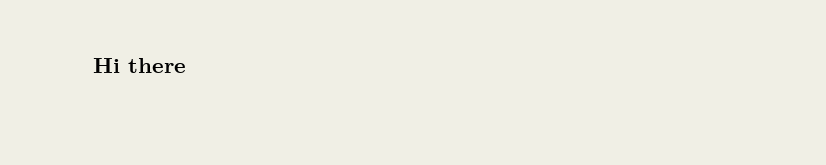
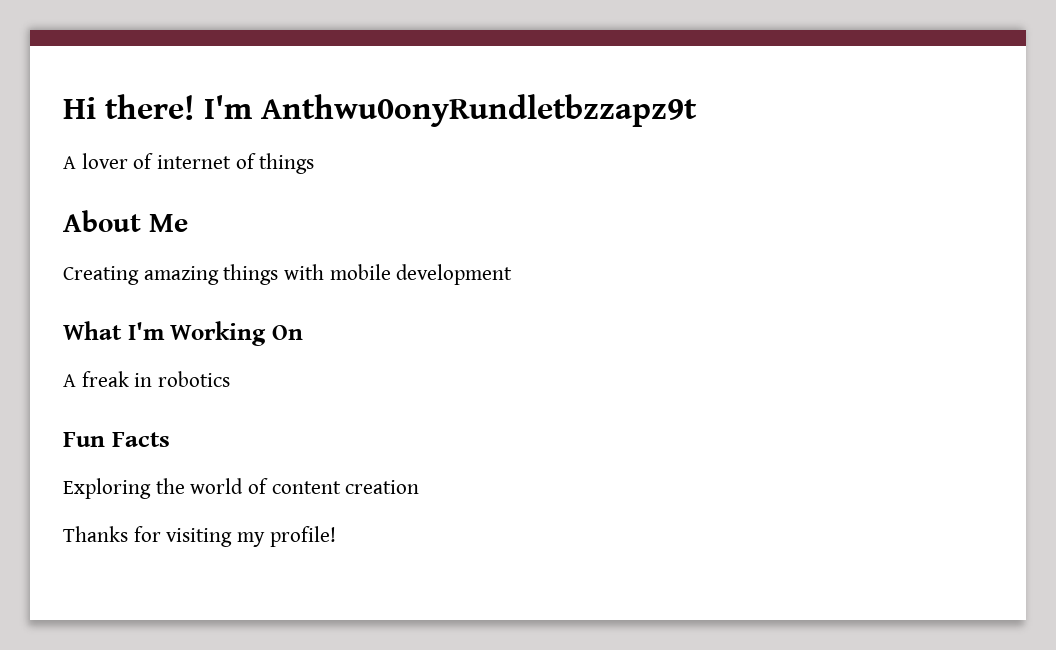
- Hi there
+ Hi there! I'm Anthwu0onyRundletbzzapz9t
+ A lover of internet of things
+ About Me
+ Creating amazing things with mobile development
+ What I'm Working On
+ A freak in robotics
+ Fun Facts
+ Exploring the world of content creation
+ Thanks for visiting my profile!

